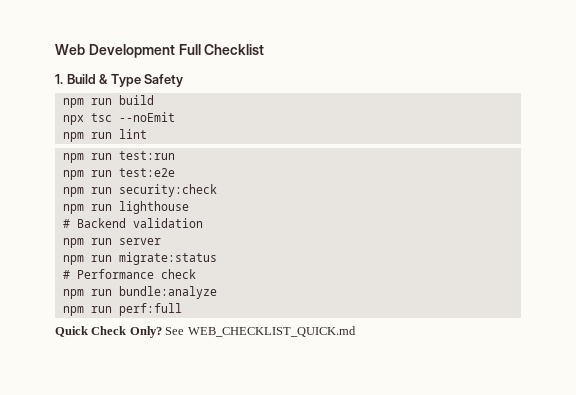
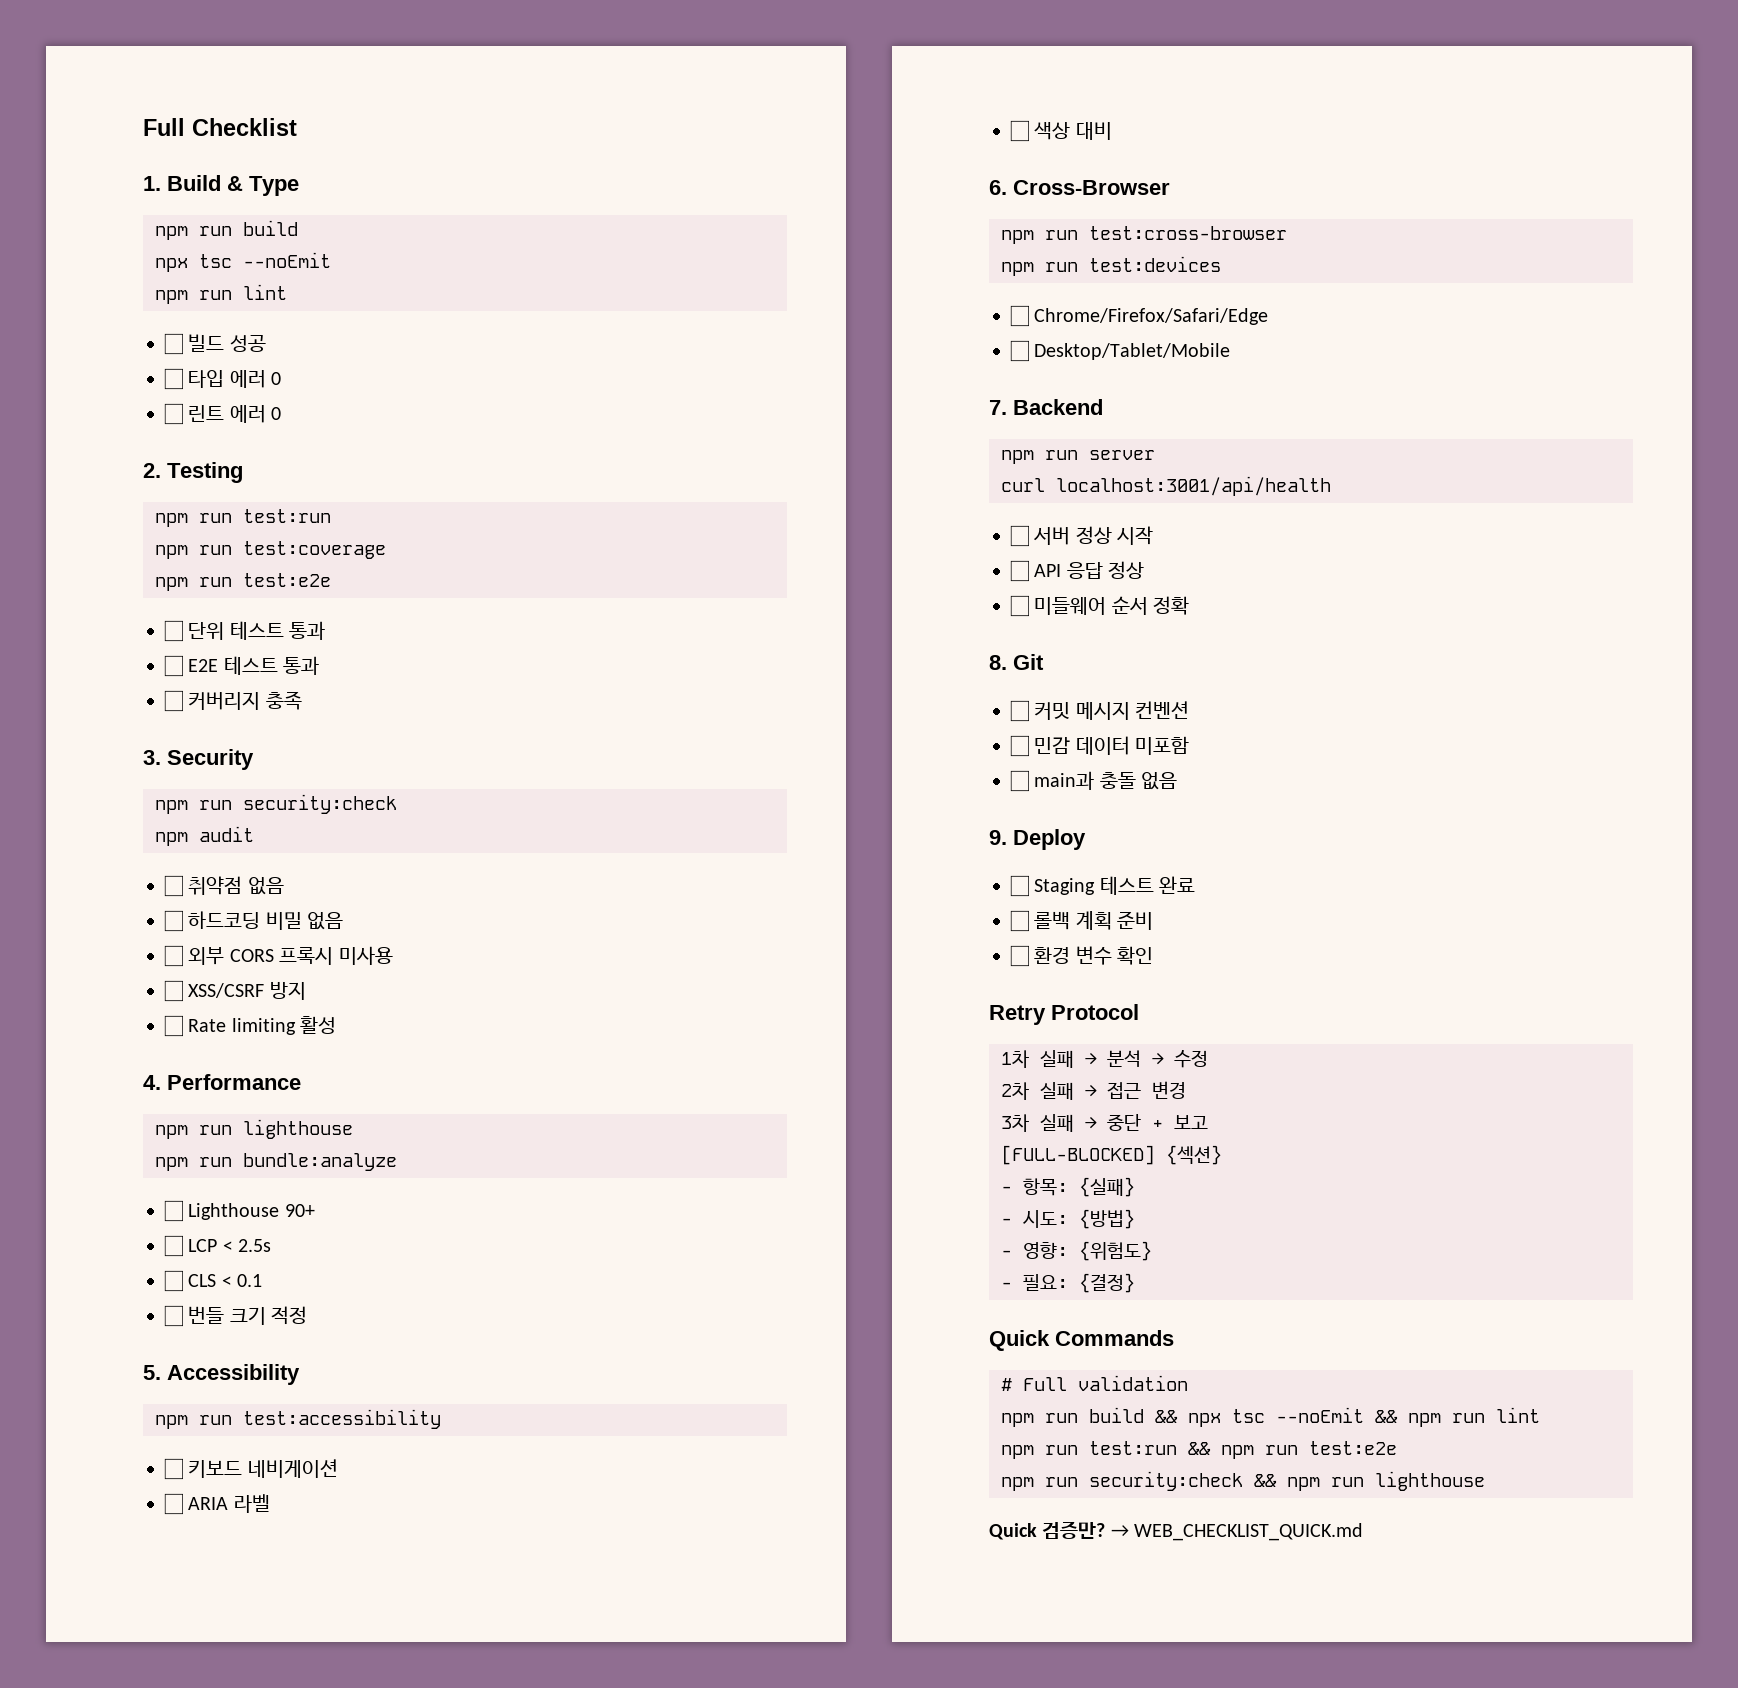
- Web Development Full Checklist
+ Full Checklist
- 1. Build & Type Safety
+ 1. Build & Type
+ ☐ 빌드 성공
+ ☐ 타입 에러 0
+ ☐ 린트 에러 0
+ 2. Testing
+ npm run test:coverage
  npm run test:e2e
+ ☐ 단위 테스트 통과
+ ☐ E2E 테스트 통과
+ ☐ 커버리지 충족
+ 3. Security
+ npm run security:check
+ npm audit
+ ☐ 취약점 없음
+ ☐ 하드코딩 비밀 없음
+ ☐ 외부 CORS 프록시 미사용
+ ☐ XSS/CSRF 방지
+ ☐ Rate limiting 활성
+ 4. Performance
+ npm run lighthouse
+ npm run bundle:analyze
+ ☐ Lighthouse 90+
+ ☐ LCP < 2.5s
+ ☐ CLS < 0.1
+ ☐ 번들 크기 적정
+ 5. Accessibility
+ npm run test:accessibility
+ ☐ 키보드 네비게이션
+ ☐ ARIA 라벨
+ ☐ 색상 대비
+ 6. Cross-Browser
+ npm run test:cross-browser
+ npm run test:devices
+ ☐ Chrome/Firefox/Safari/Edge
+ ☐ Desktop/Tablet/Mobile
+ 7. Backend
+ npm run server
+ curl localhost:3001/api/health
+ ☐ 서버 정상 시작
+ ☐ API 응답 정상
+ ☐ 미들웨어 순서 정확
+ 8. Git
+ ☐ 커밋 메시지 컨벤션
+ ☐ 민감 데이터 미포함
+ ☐ main과 충돌 없음
+ 9. Deploy
+ ☐ Staging 테스트 완료
+ ☐ 롤백 계획 준비
+ ☐ 환경 변수 확인
+ Retry Protocol
+ 1차 실패 → 분석 → 수정
+ 2차 실패 → 접근 변경
+ 3차 실패 → 중단 + 보고
+ [FULL-BLOCKED] {섹션}
+ - 항목: {실패}
+ - 시도: {방법}
+ - 영향: {위험도}
+ - 필요: {결정}
+ Quick Commands
+ # Full validation
+ npm run build && npx tsc --noEmit && npm run lint
+ npm run test:run && npm run test:e2e
- npm run security:check
- npm run lighthouse
- # Backend validation
- npm run server
- npm run migrate:status
- # Performance check
- npm run bundle:analyze
- npm run perf:full
- Quick Check Only? See WEB_CHECKLIST_QUICK.md
+ npm run security:check && npm run lighthouse
+ Quick 검증만? → WEB_CHECKLIST_QUICK.md

